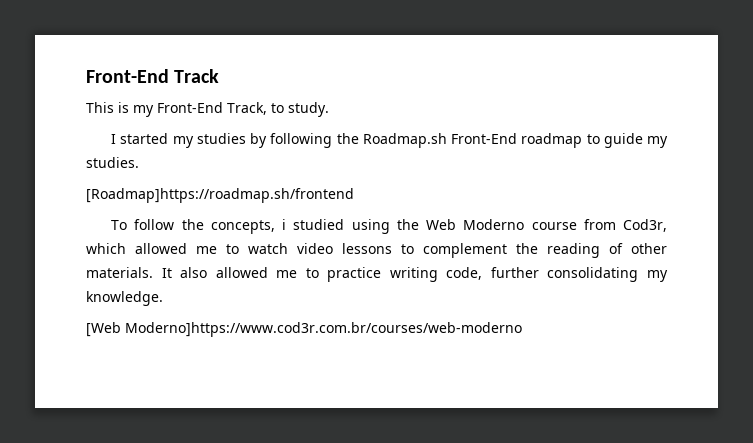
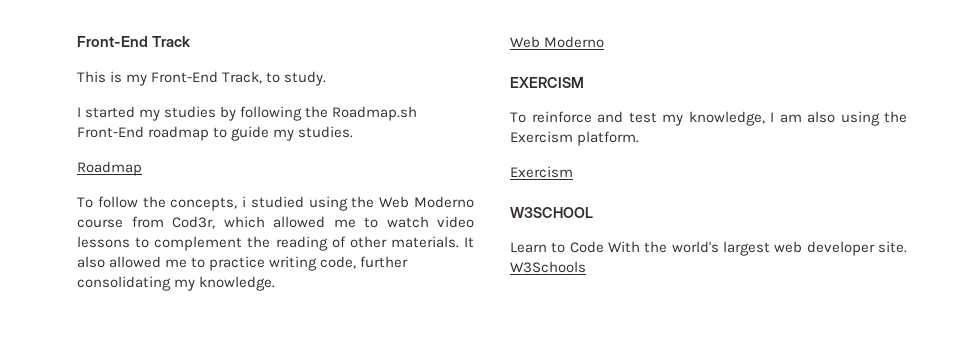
- [Roadmap]https://roadmap.sh/frontend
+ Roadmap
  It also allowed me to practice writing code, further consolidating my knowledge.
- [Web Moderno]https://www.cod3r.com.br/courses/web-moderno
+ Web Moderno
+ EXERCISM
+ To reinforce and test my knowledge, I am also using the Exercism platform.
+ Exercism
+ W3SCHOOL
+ Learn to Code With the world's largest web developer site. W3Schools

